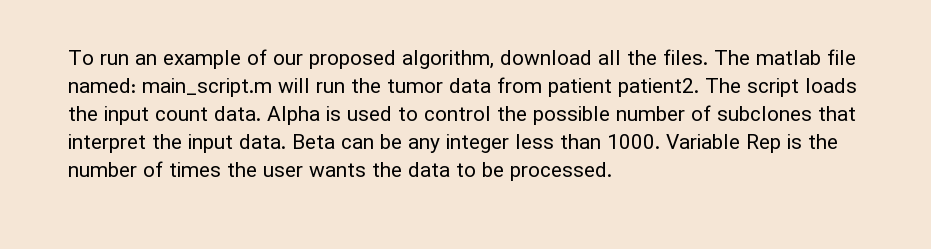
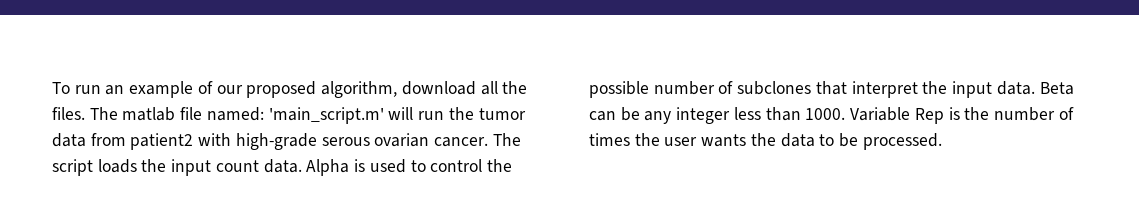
- The matlab file named: main_script.m will run the tumor data from patient patient2.
+ The matlab file named: 'main_script.m' will run the tumor data from patient2 with high-grade serous ovarian cancer.

